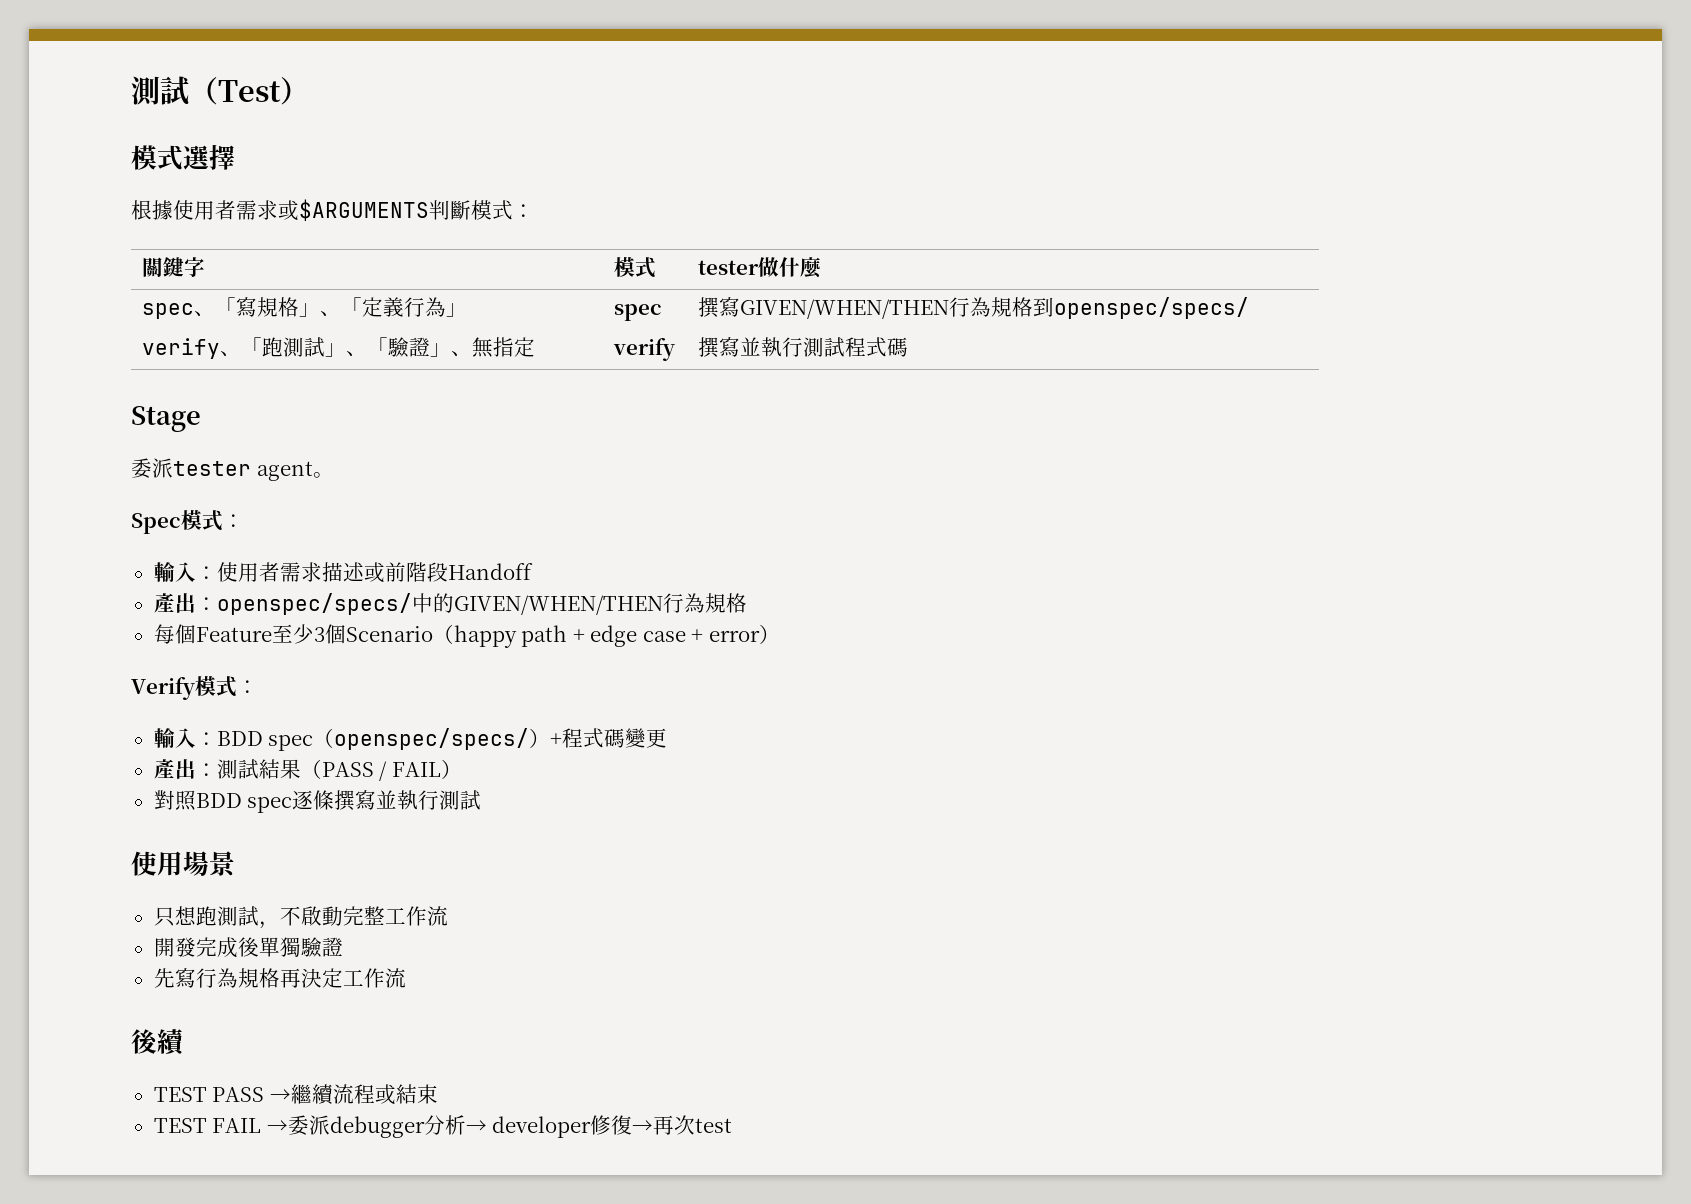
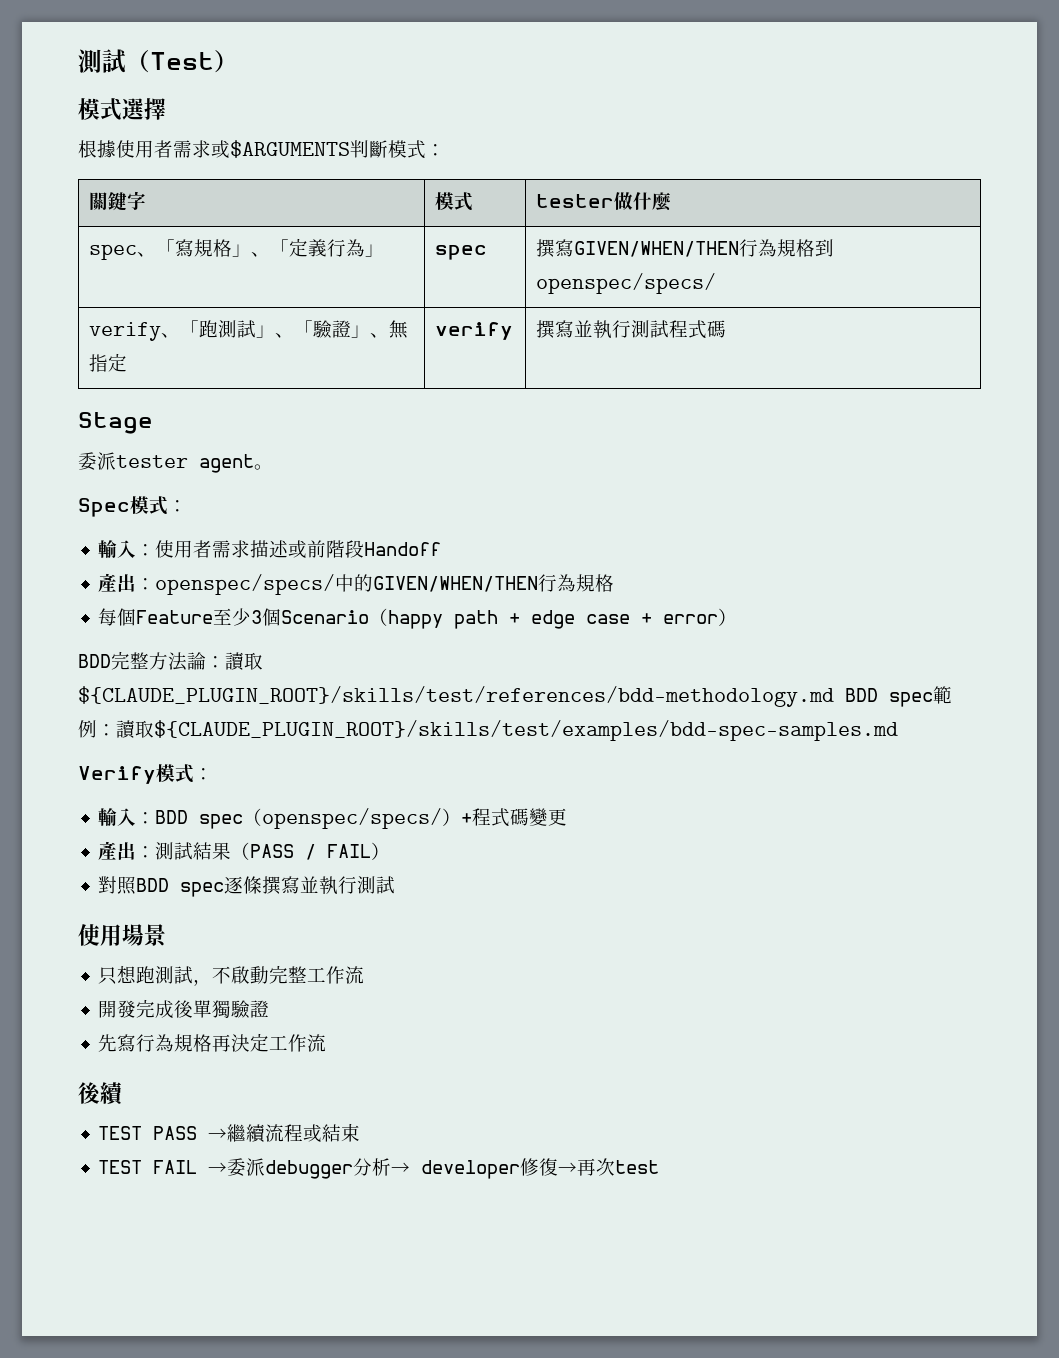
+ BDD完整方法論：讀取${CLAUDE_PLUGIN_ROOT}/skills/test/references/bdd-methodology.md BDD spec範例：讀取${CLAUDE_PLUGIN_ROOT}/skills/test/examples/bdd-spec-samples.md

